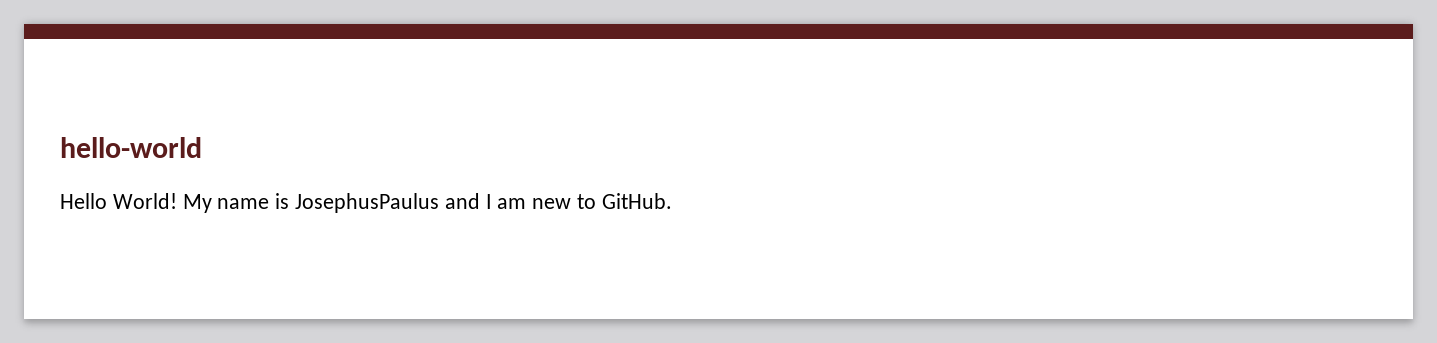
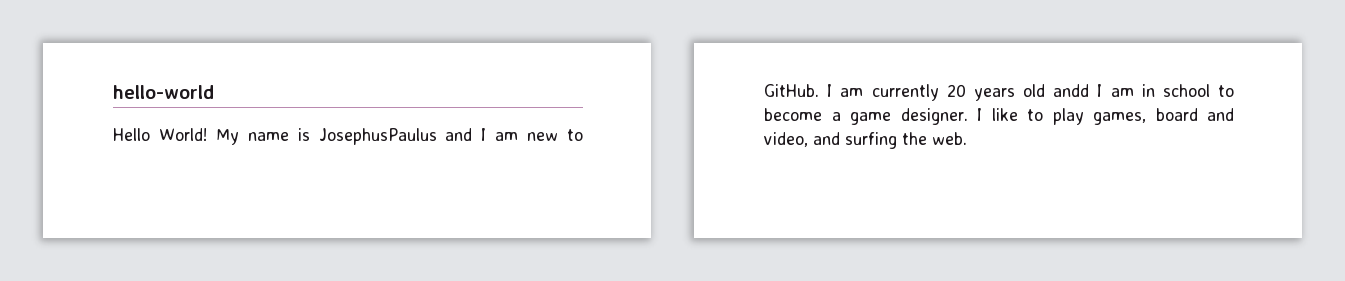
+ I am currently 20 years old andd I am in school to become a game designer. I like to play games, board and video, and surfing the web.

